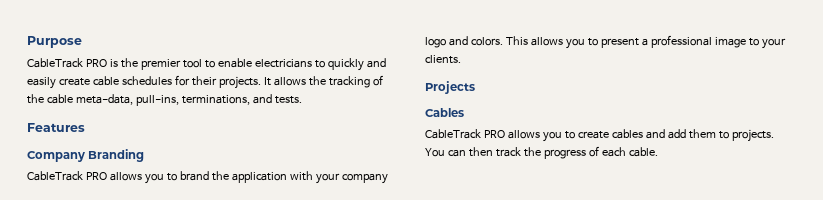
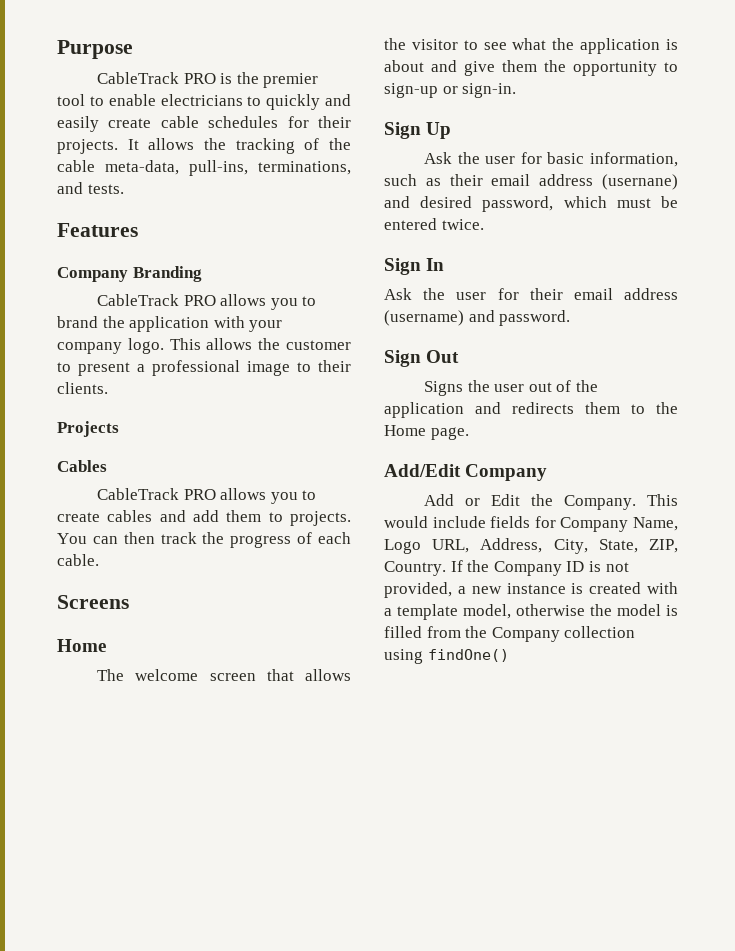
- CableTrack PRO allows you to brand the application with your company logo and colors. This allows you to present a professional image to your clients.
+ CableTrack PRO allows you to brand the application with your company logo. This allows the customer to present a professional image to their clients.
+ Screens
+ Home
+ The welcome screen that allows the visitor to see what the application is about and give them the opportunity to sign-up or sign-in.
+ Sign Up
+ Ask the user for basic information, such as their email address (usernane) and desired password, which must be entered twice.
+ Sign In
+ Ask the user for their email address (username) and password.
+ Sign Out
+ Signs the user out of the application and redirects them to the Home page.
+ Add/Edit Company
+ Add or Edit the Company. This would include fields for Company Name, Logo URL, Address, City, State, ZIP, Country. If the Company ID is not provided, a new instance is created with a template model, otherwise the model is filled from the Company collection using findOne()

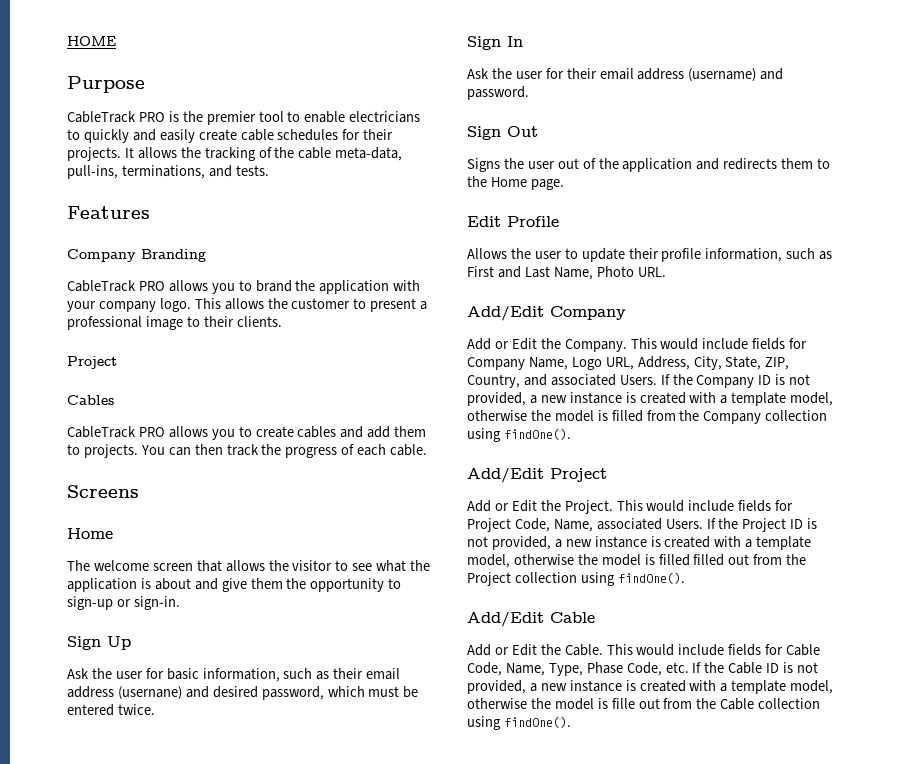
+ HOME
  This allows the customer to present a professional image to their clients.
- Projects
+ Project
+ Edit Profile
+ Allows the user to update their profile information, such as First and Last Name, Photo URL.
- This would include fields for Company Name, Logo URL, Address, City, State, ZIP, Country.
+ This would include fields for Company Name, Logo URL, Address, City, State, ZIP, Country, and associated Users.
- If the Company ID is not provided, a new instance is created with a template model, otherwise the model is filled from the Company collection using findOne()
+ If the Company ID is not provided, a new instance is created with a template model, otherwise the model is filled from the Company collection using findOne().
+ Add/Edit Project
+ Add or Edit the Project. This would include fields for Project Code, Name, associated Users. If the Project ID is not provided, a new instance is created with a template model, otherwise the model is filled filled out from the Project collection using findOne().
+ Add/Edit Cable
+ Add or Edit the Cable. This would include fields for Cable Code, Name, Type, Phase Code, etc. If the Cable ID is not provided, a new instance is created with a template model, otherwise the model is fille out from the Cable collection using findOne().

